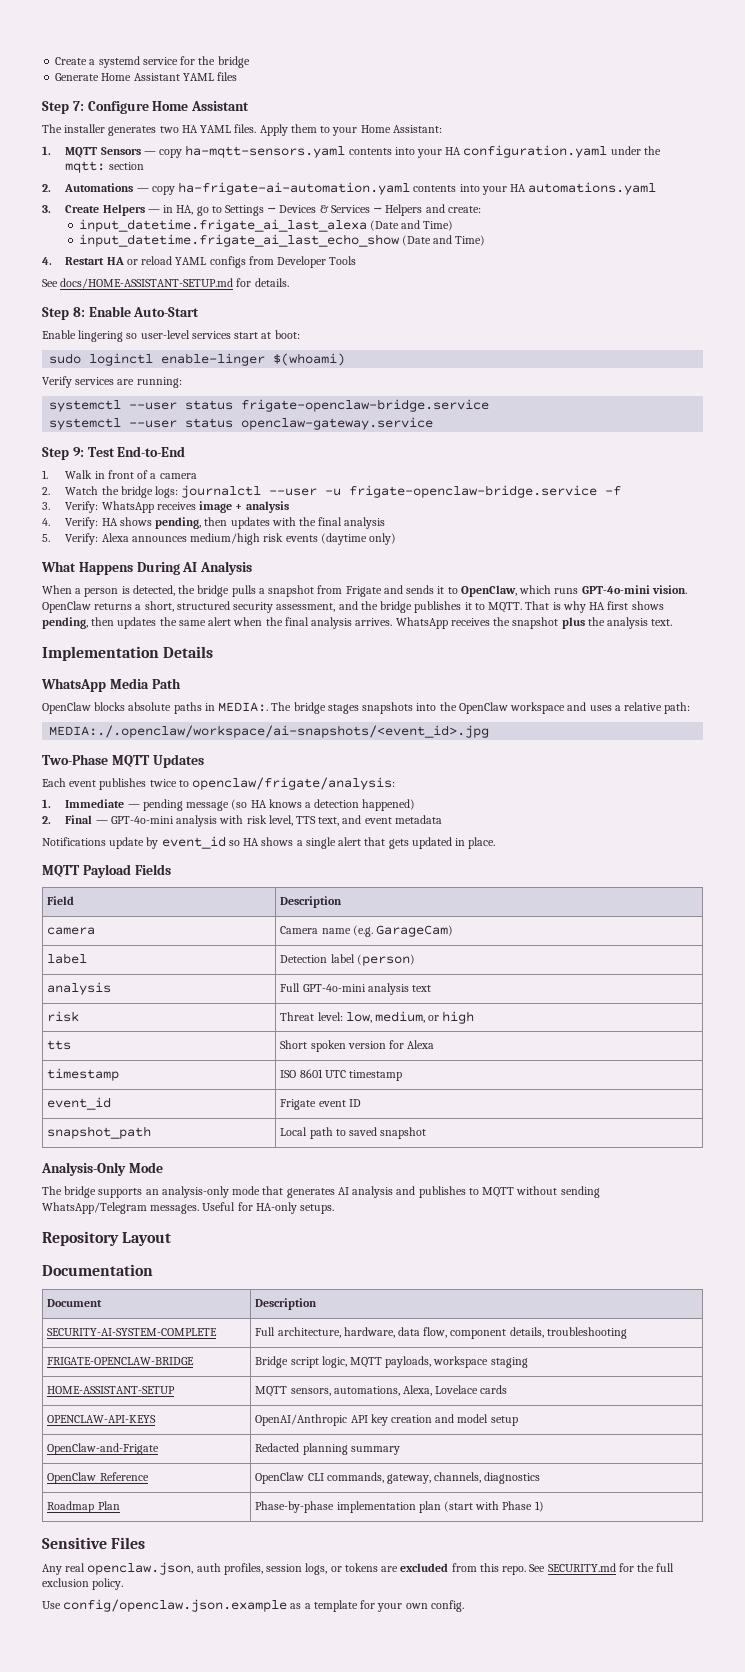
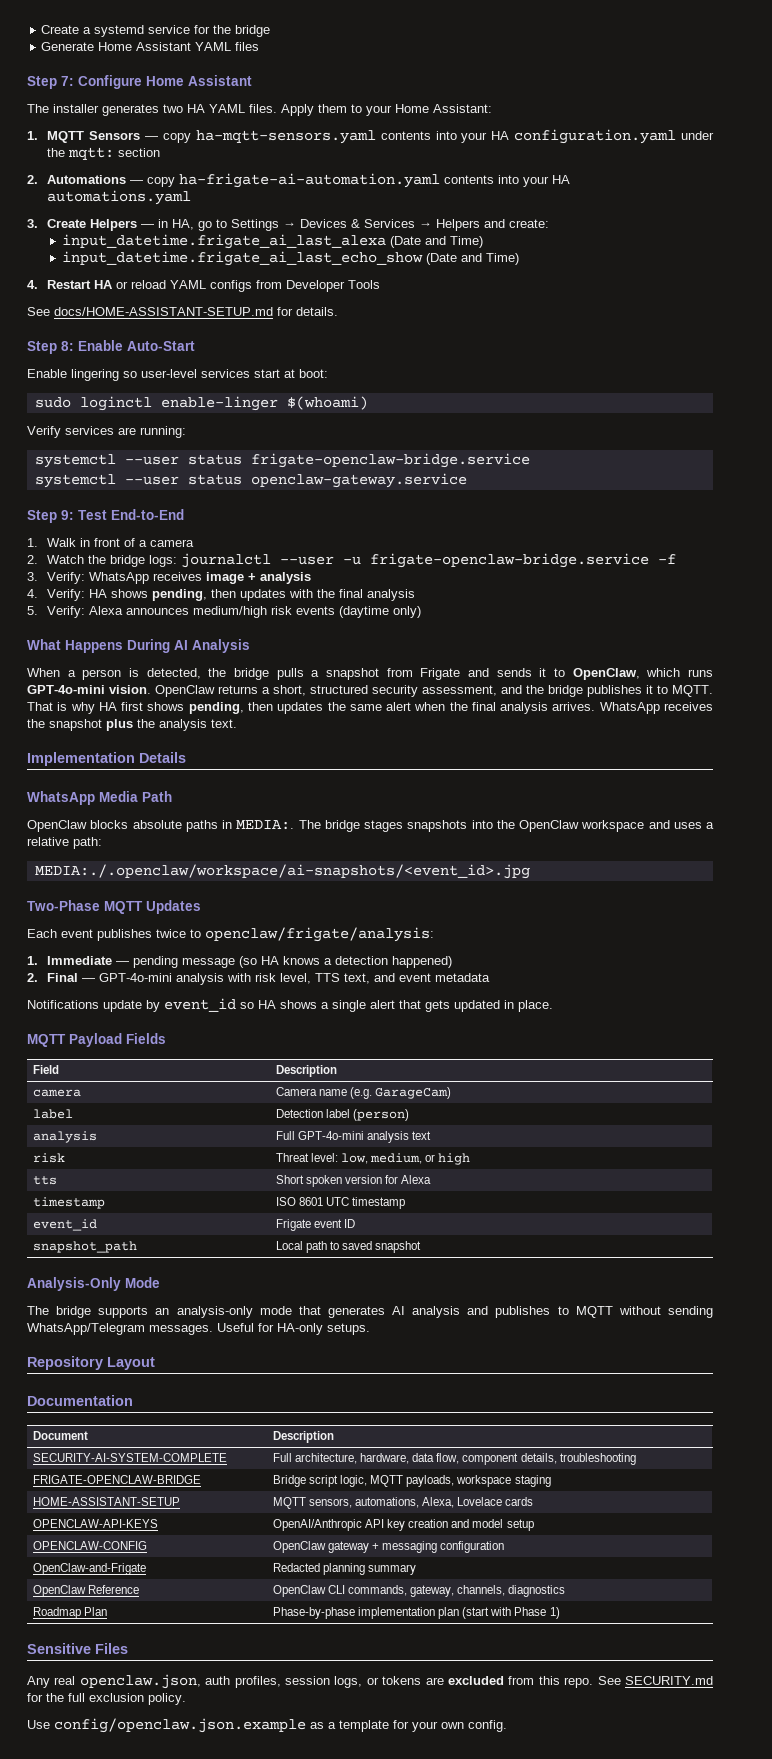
+ OPENCLAW-CONFIG | OpenClaw gateway + messaging configuration

